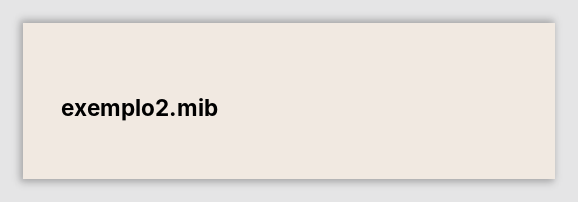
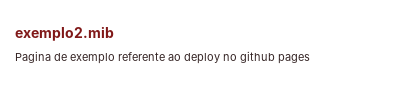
+ Pagina de exemplo referente ao deploy no github pages

